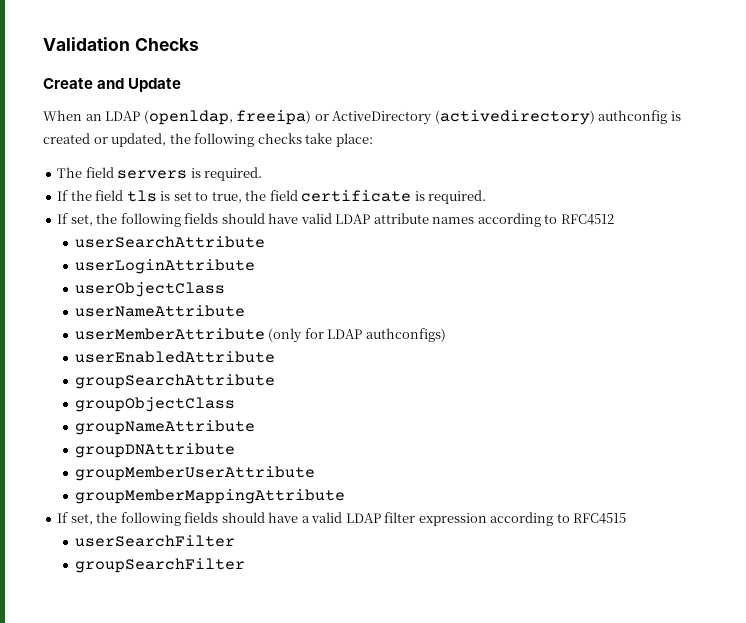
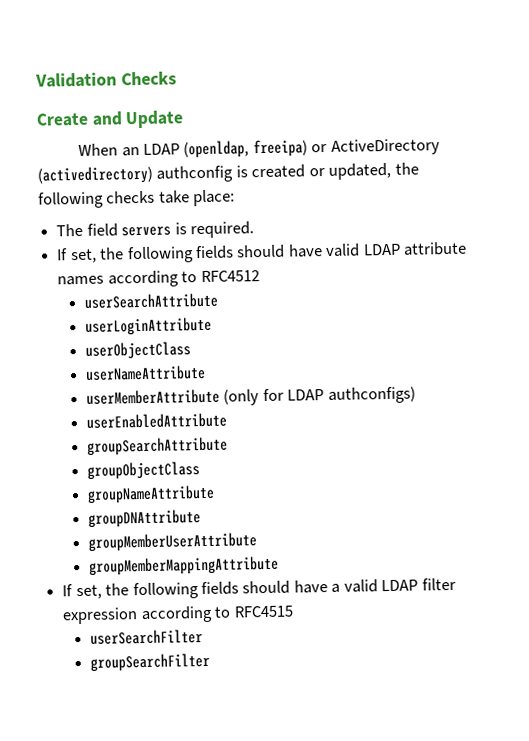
- If the field tls is set to true, the field certificate is required.

